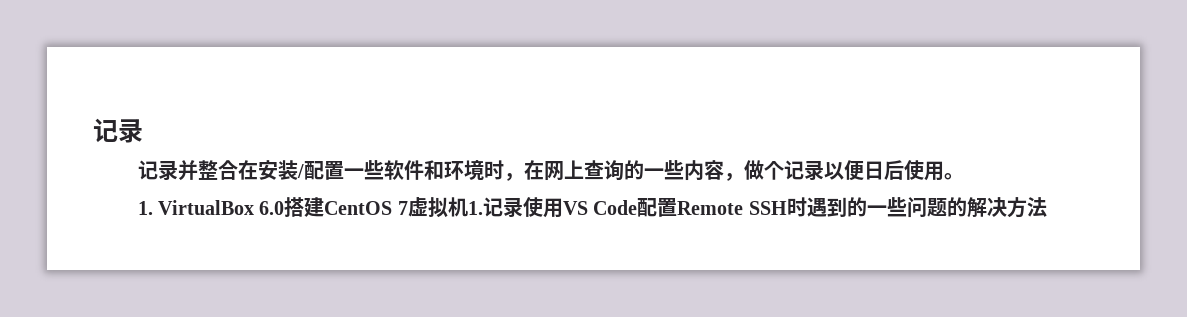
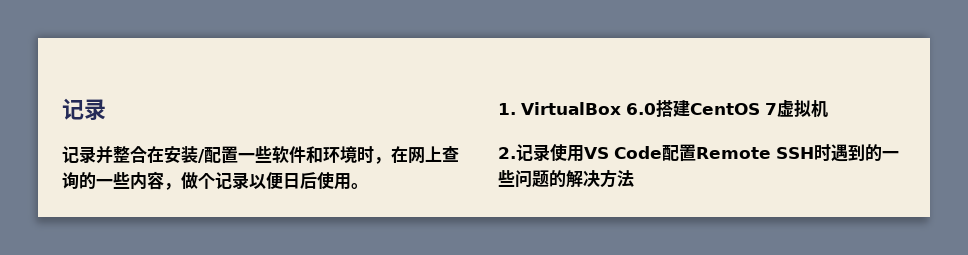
- 1. VirtualBox 6.0搭建CentOS 7虚拟机1.记录使用VS Code配置Remote SSH时遇到的一些问题的解决方法
+ 1. VirtualBox 6.0搭建CentOS 7虚拟机
+ 2.记录使用VS Code配置Remote SSH时遇到的一些问题的解决方法

